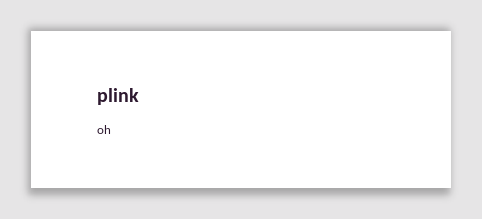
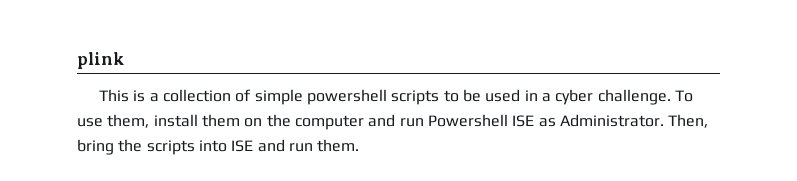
- oh
+ This is a collection of simple powershell scripts to be used in a cyber challenge. To use them, install them on the computer and run Powershell ISE as Administrator. Then, bring the scripts into ISE and run them.

